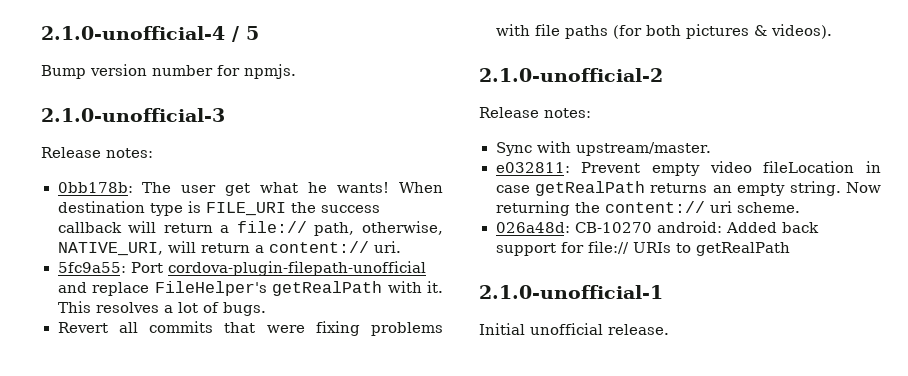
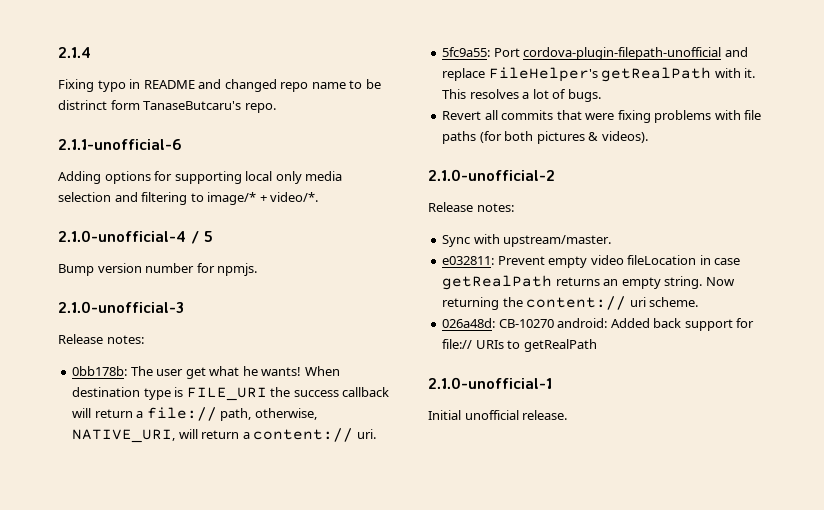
+ 2.1.4
+ Fixing typo in README and changed repo name to be distrinct form TanaseButcaru's repo.
+ 2.1.1-unofficial-6
+ Adding options for supporting local only media selection and filtering to image/* + video/*.

